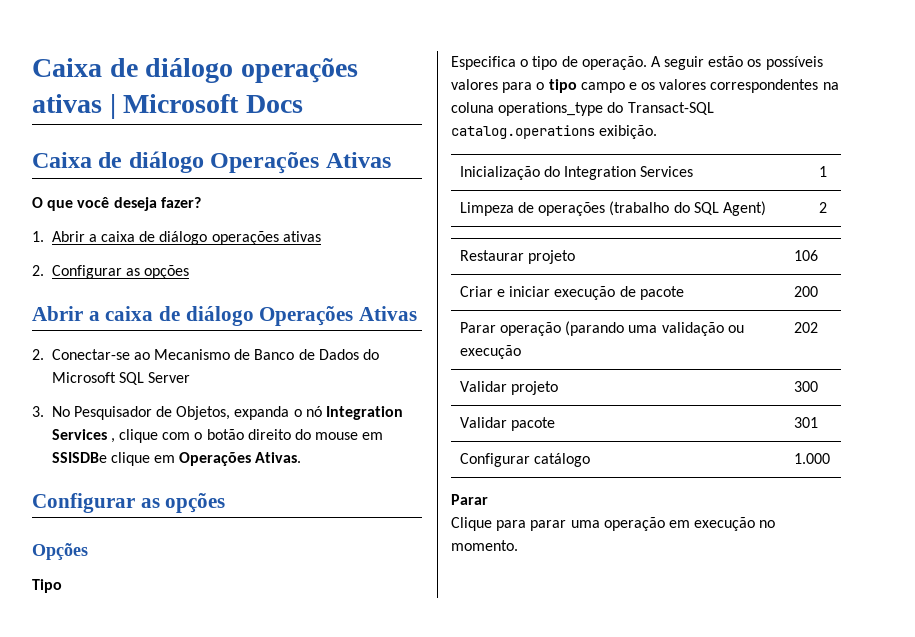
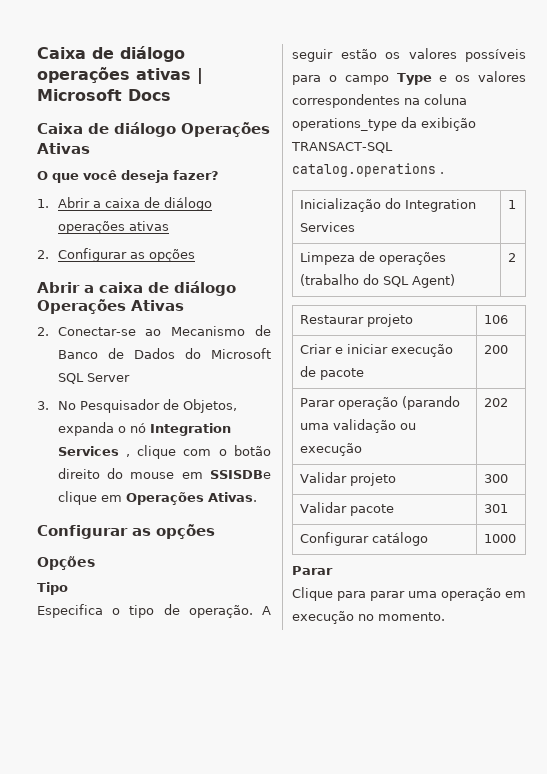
- A seguir estão os possíveis valores para o tipo campo e os valores correspondentes na coluna operations_type do Transact-SQL catalog.operations exibição.
+ A seguir estão os valores possíveis para o campo Type e os valores correspondentes na coluna operations_type da exibição TRANSACT-SQL catalog.operations .
- Configurar catálogo | 1.000
+ Configurar catálogo | 1000

